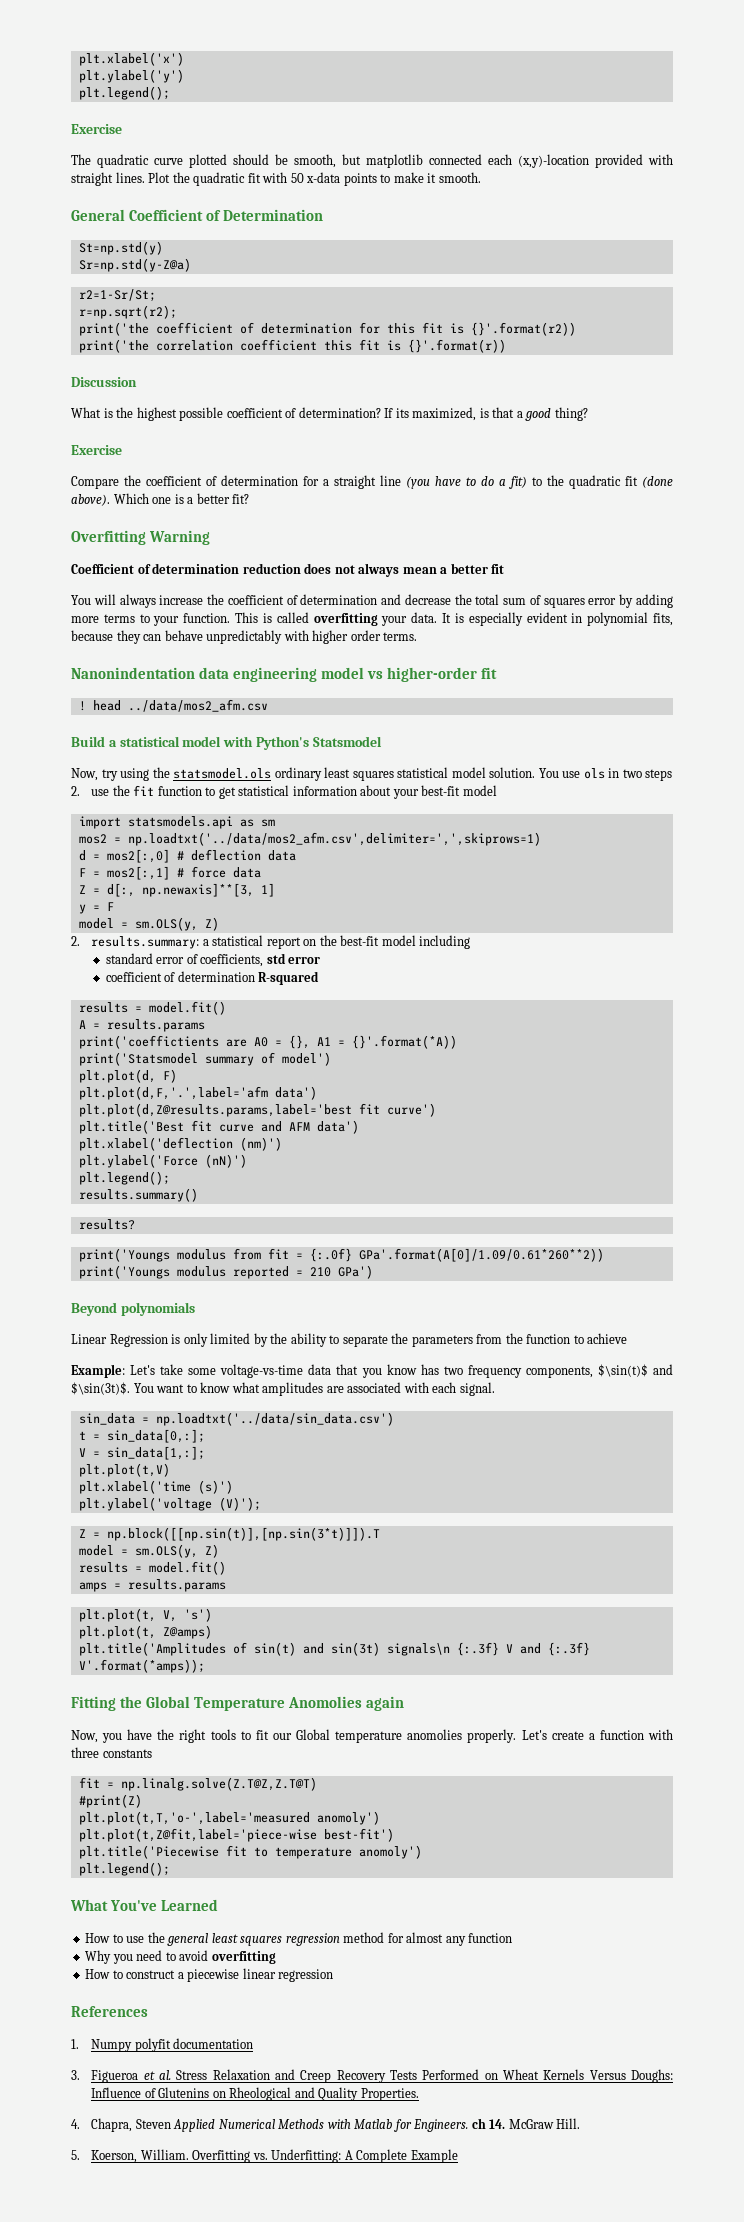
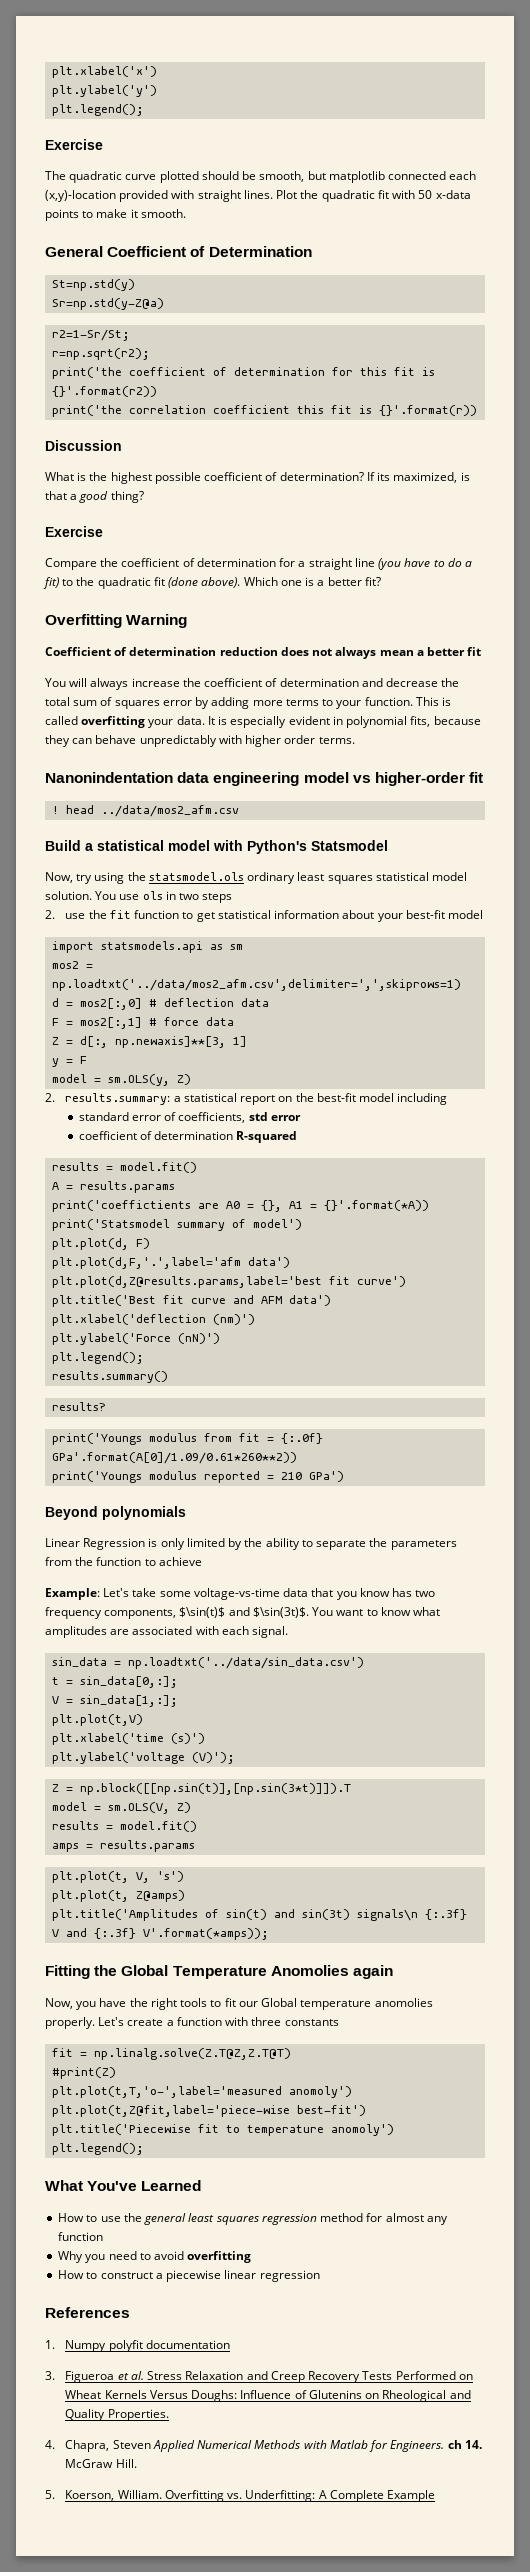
  Z = np.block([[np.sin(t)],[np.sin(3*t)]]).T
- model = sm.OLS(y, Z)
+ model = sm.OLS(V, Z)

